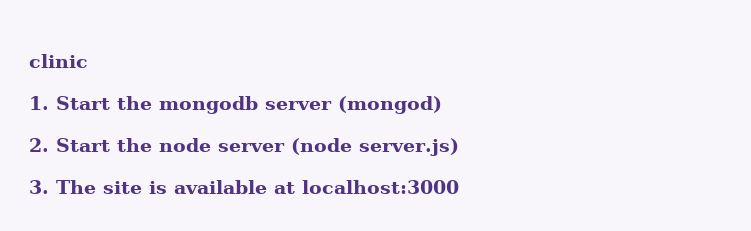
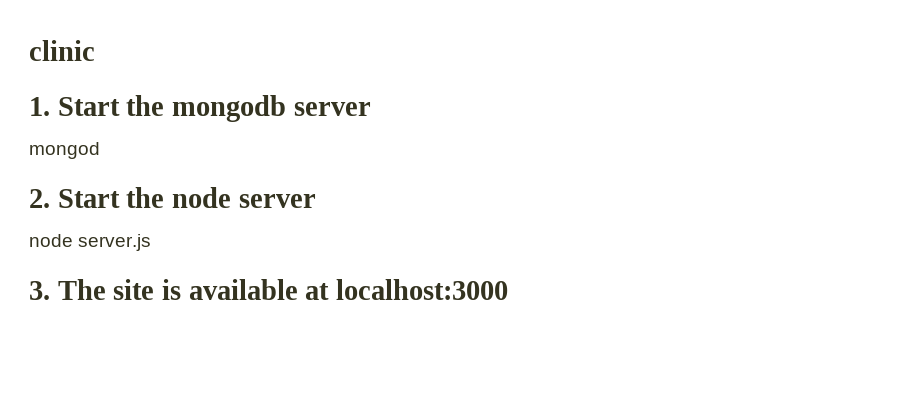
- 1. Start the mongodb server (mongod)
+ 1. Start the mongodb server
+ mongod
- 2. Start the node server (node server.js)
+ 2. Start the node server
+ node server.js

